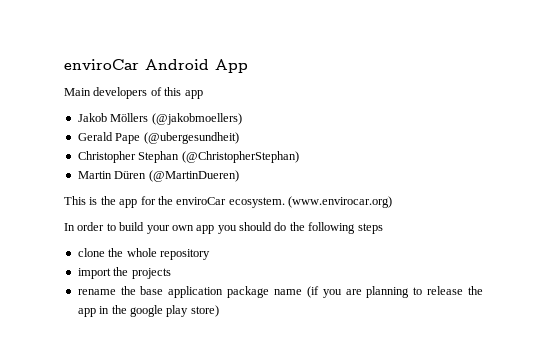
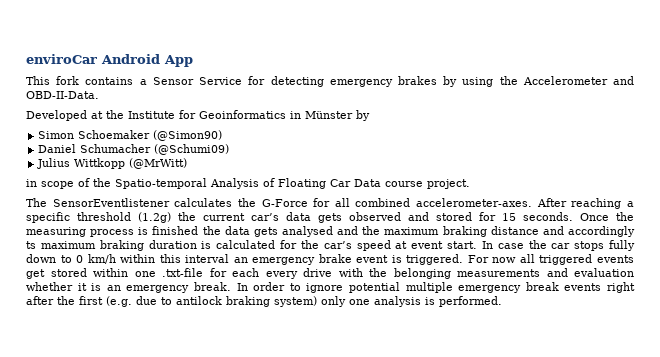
- Main developers of this app
- Jakob Möllers (@jakobmoellers)
- Gerald Pape (@ubergesundheit)
- Christopher Stephan (@ChristopherStephan)
- Martin Düren (@MartinDueren)
- This is the app for the enviroCar ecosystem. (www.envirocar.org)
- In order to build your own app you should do the following steps
- clone the whole repository
- import the projects
- rename the base application package name (if you are planning to release the app in the google play store)
+ This fork contains a Sensor Service for detecting emergency brakes by using the Accelerometer and OBD-II-Data.
+ Developed at the Institute for Geoinformatics in Münster by
+ Simon Schoemaker (@Simon90)
+ Daniel Schumacher (@Schumi09)
+ Julius Wittkopp (@MrWitt)
+ in scope of the Spatio-temporal Analysis of Floating Car Data course project.
+ The SensorEventlistener calculates the G-Force for all combined accelerometer-axes. After reaching a specific threshold (1.2g) the current car’s data gets observed and stored for 15 seconds. Once the measuring process is finished the data gets analysed and the maximum braking distance and accordingly ts maximum braking duration is calculated for the car’s speed at event start. In case the car stops fully down to 0 km/h within this interval an emergency brake event is triggered. For now all triggered events get stored within one .txt-file for each every drive with the belonging measurements and evaluation whether it is an emergency break. In order to ignore potential multiple emergency break events right after the first (e.g. due to antilock braking system) only one analysis is performed.

